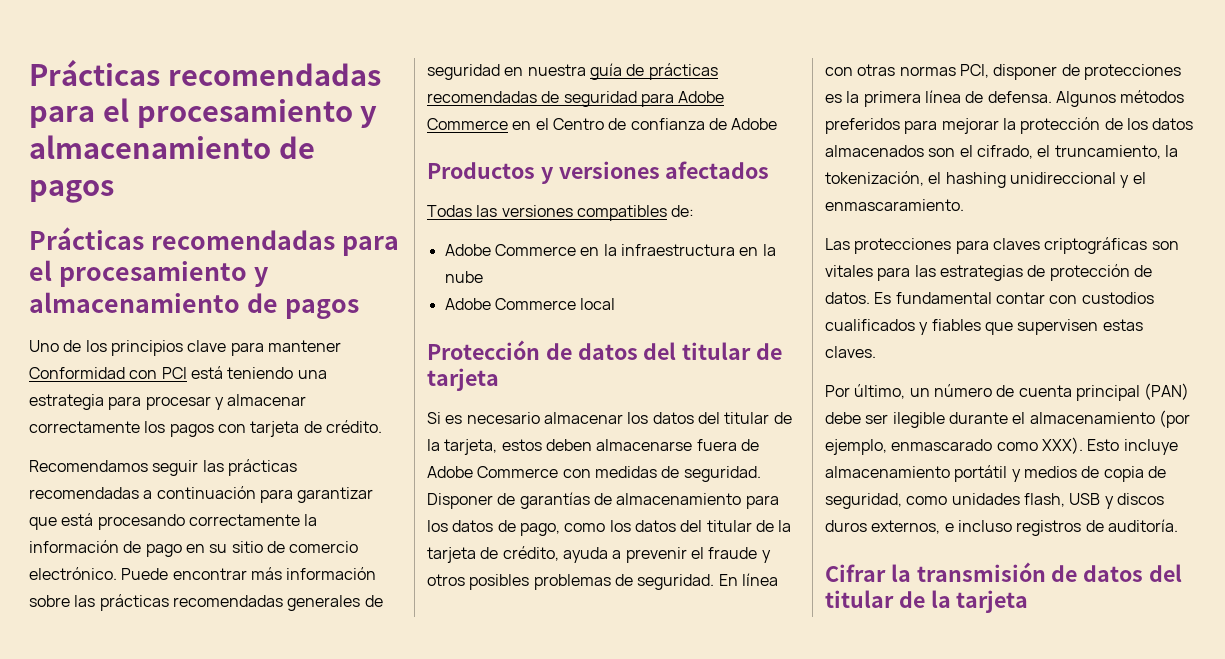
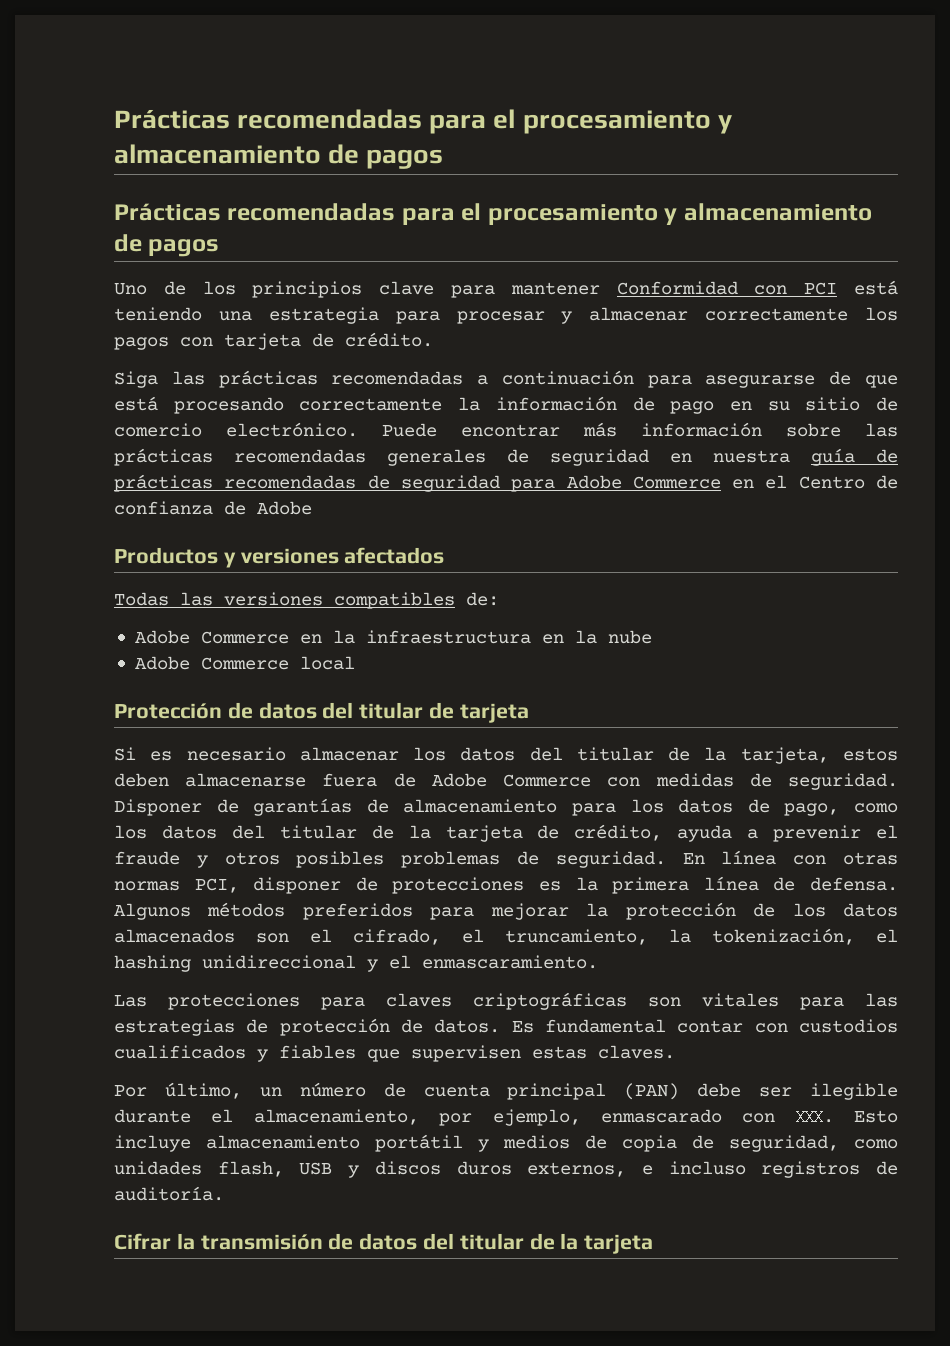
- Recomendamos seguir las prácticas recomendadas a continuación para garantizar que está procesando correctamente la información de pago en su sitio de comercio electrónico.
+ Siga las prácticas recomendadas a continuación para asegurarse de que está procesando correctamente la información de pago en su sitio de comercio electrónico.
- Por último, un número de cuenta principal (PAN) debe ser ilegible durante el almacenamiento (por ejemplo, enmascarado como XXX). Esto incluye almacenamiento portátil y medios de copia de seguridad, como unidades flash, USB y discos duros externos, e incluso registros de auditoría.
+ Por último, un número de cuenta principal (PAN) debe ser ilegible durante el almacenamiento, por ejemplo, enmascarado con XXX. Esto incluye almacenamiento portátil y medios de copia de seguridad, como unidades flash, USB y discos duros externos, e incluso registros de auditoría.

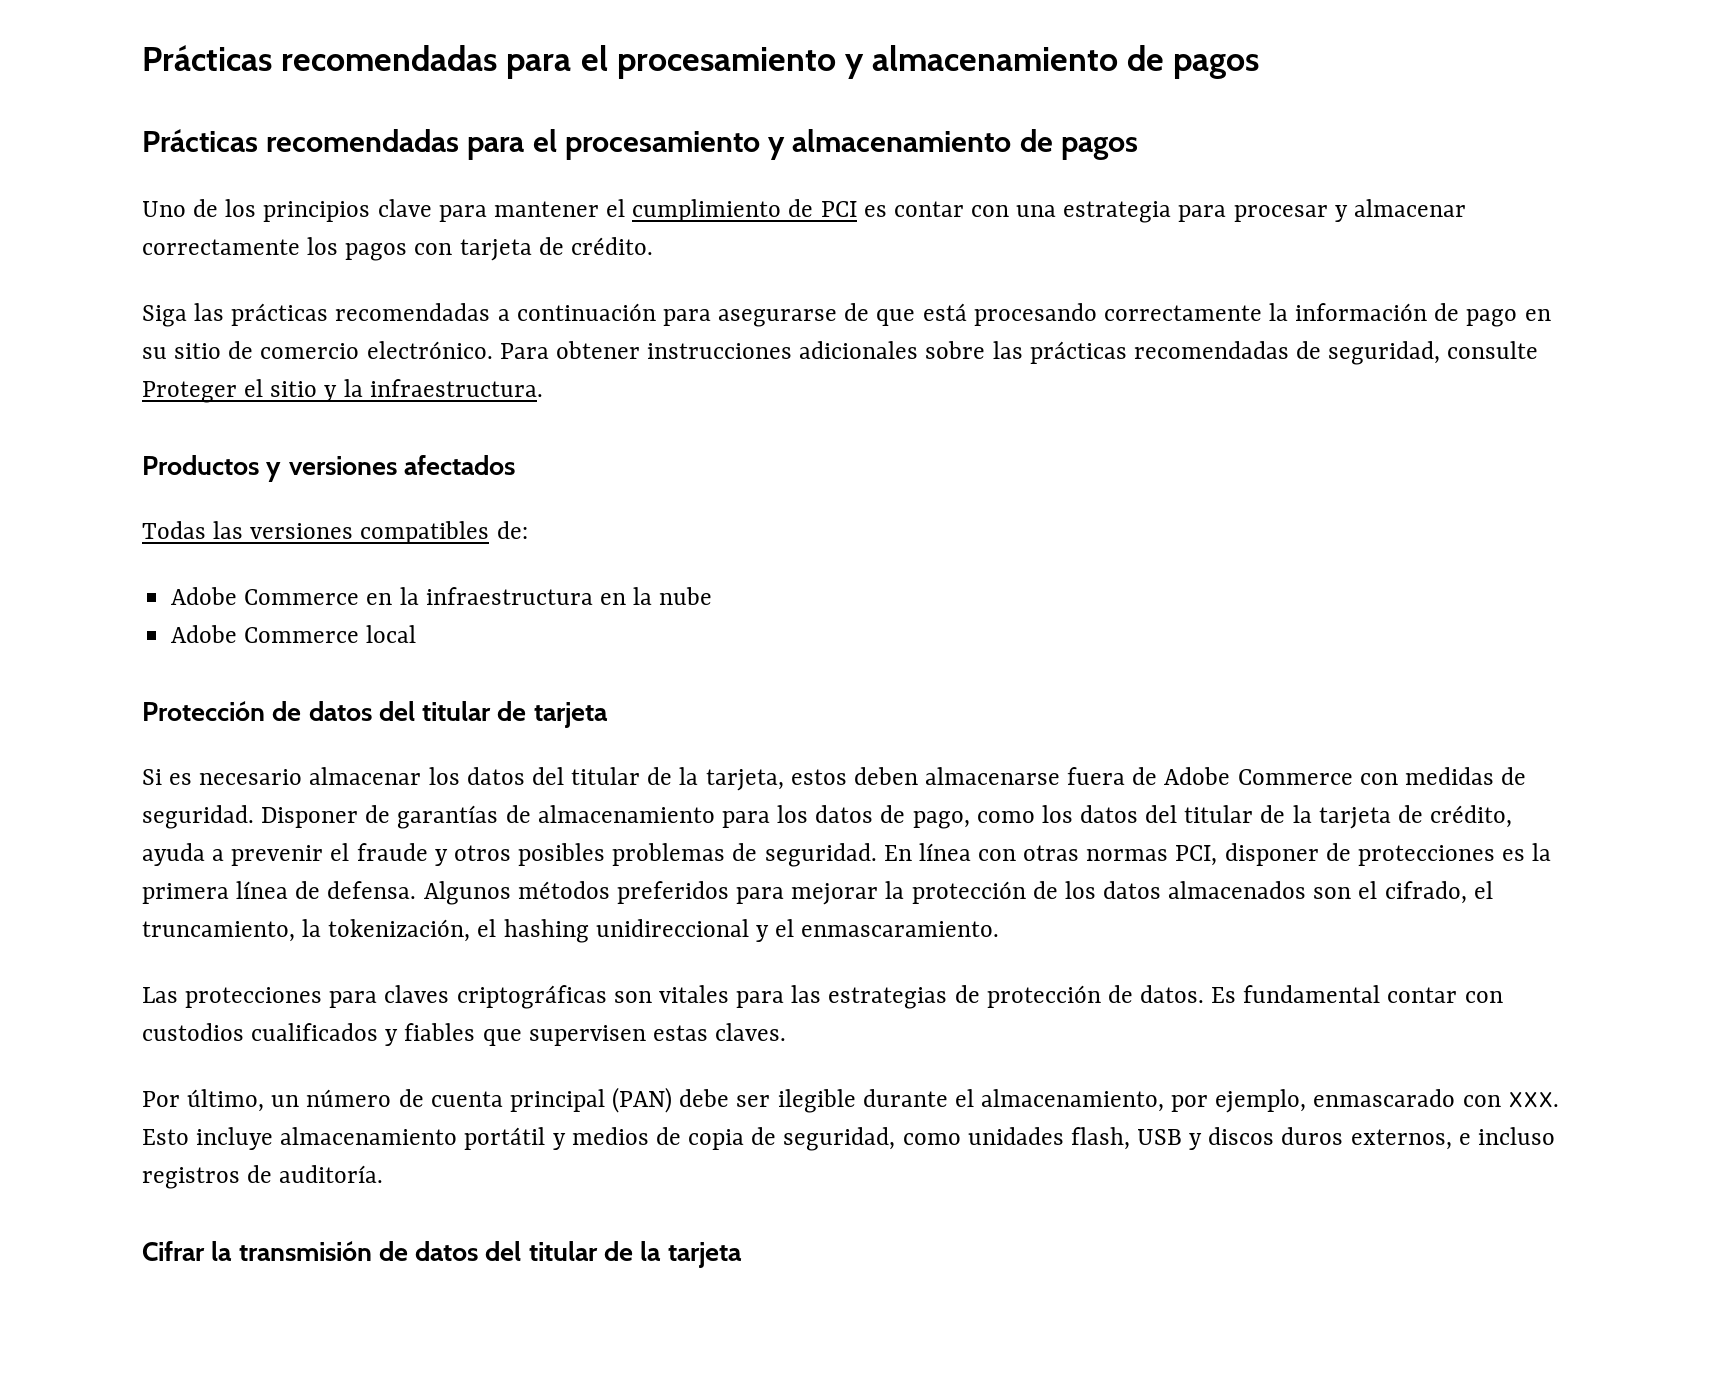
- Uno de los principios clave para mantener Conformidad con PCI está teniendo una estrategia para procesar y almacenar correctamente los pagos con tarjeta de crédito.
+ Uno de los principios clave para mantener el cumplimiento de PCI es contar con una estrategia para procesar y almacenar correctamente los pagos con tarjeta de crédito.
- Puede encontrar más información sobre las prácticas recomendadas generales de seguridad en nuestra guía de prácticas recomendadas de seguridad para Adobe Commerce en el Centro de confianza de Adobe
+ Para obtener instrucciones adicionales sobre las prácticas recomendadas de seguridad, consulte Proteger el sitio y la infraestructura.

